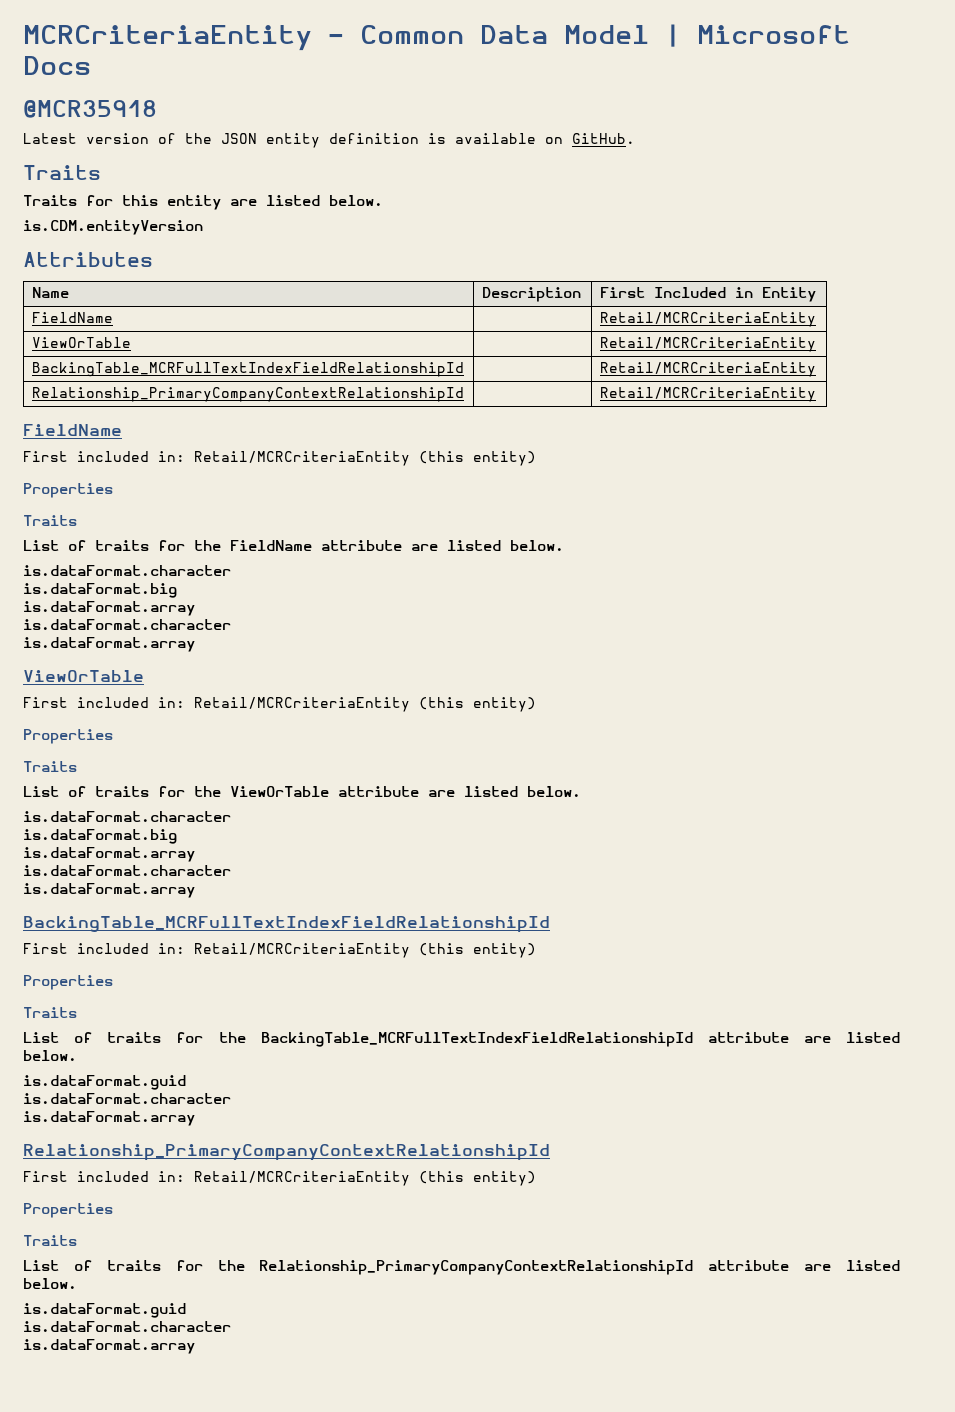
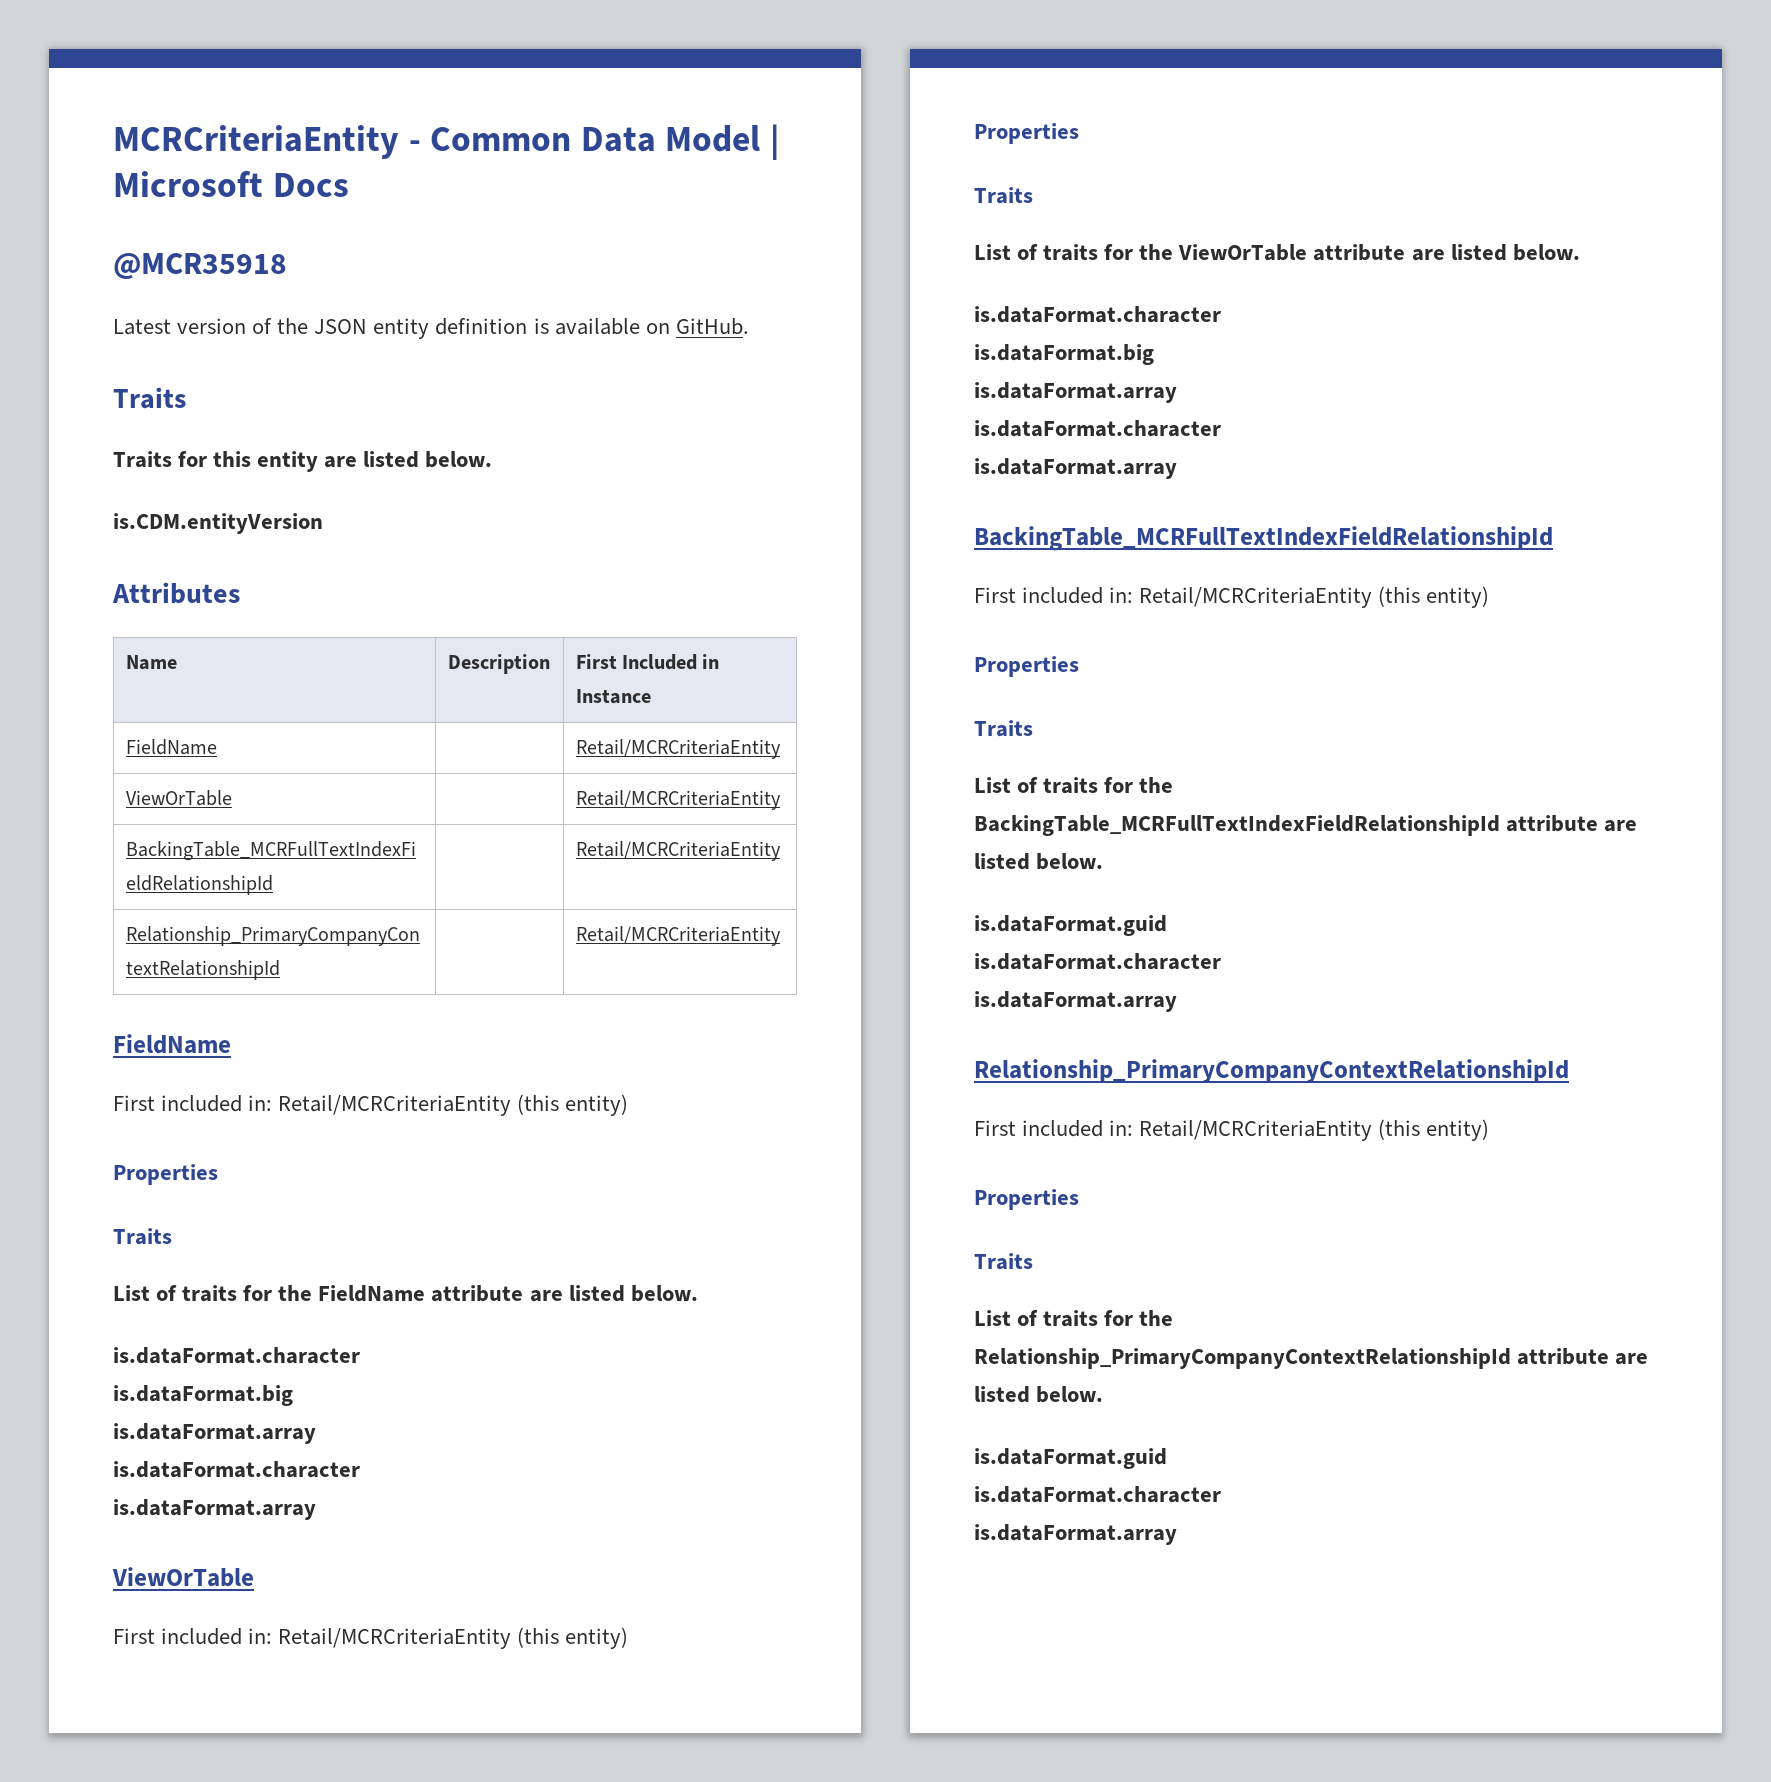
- Name | Description | First Included in Entity
+ Name | Description | First Included in Instance

